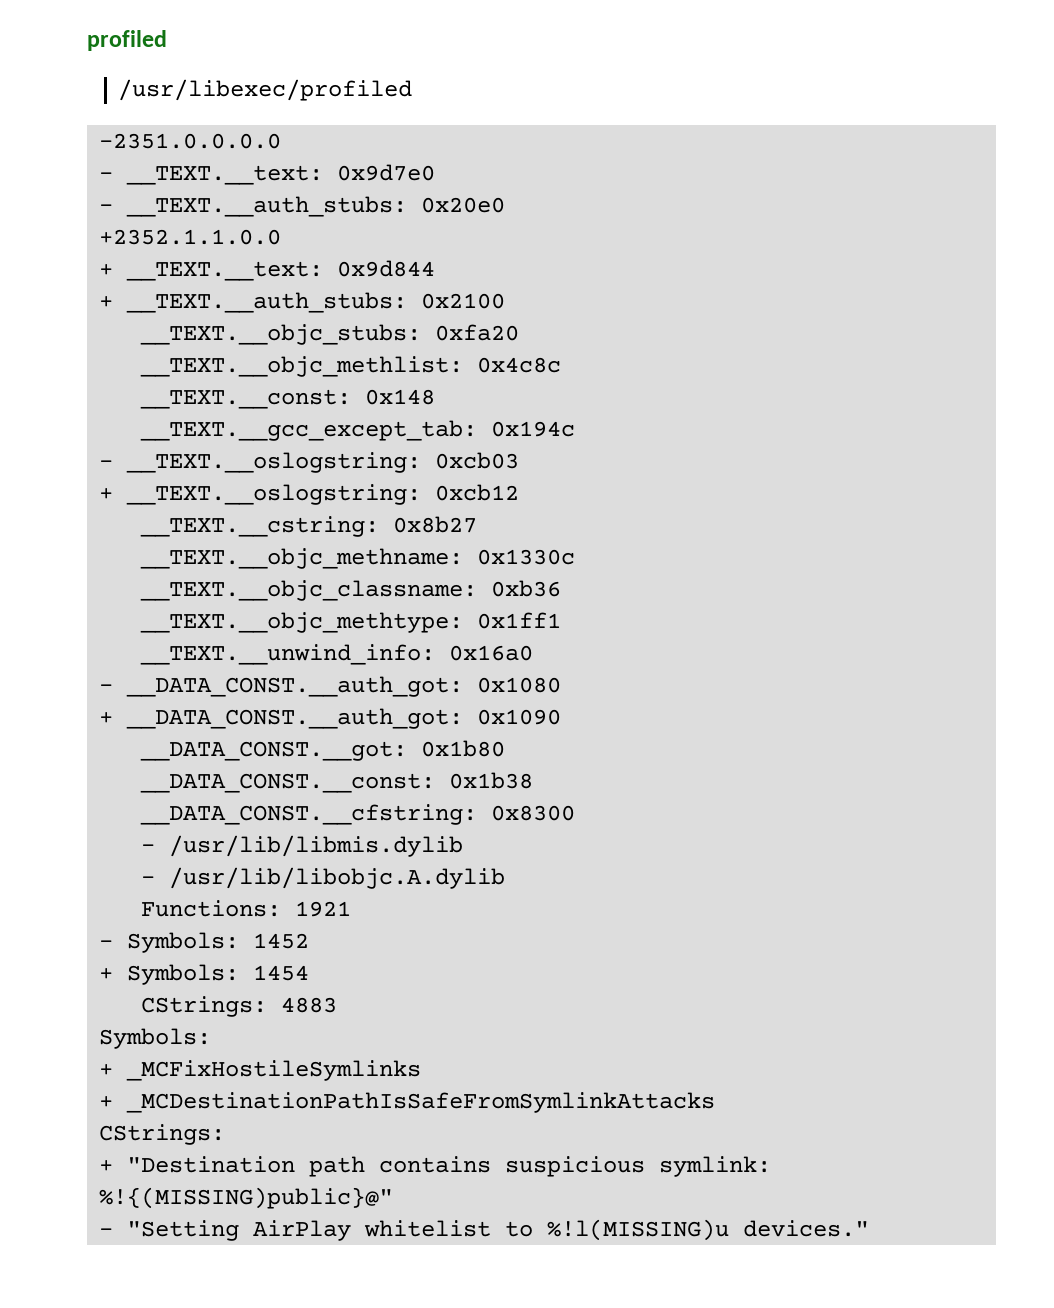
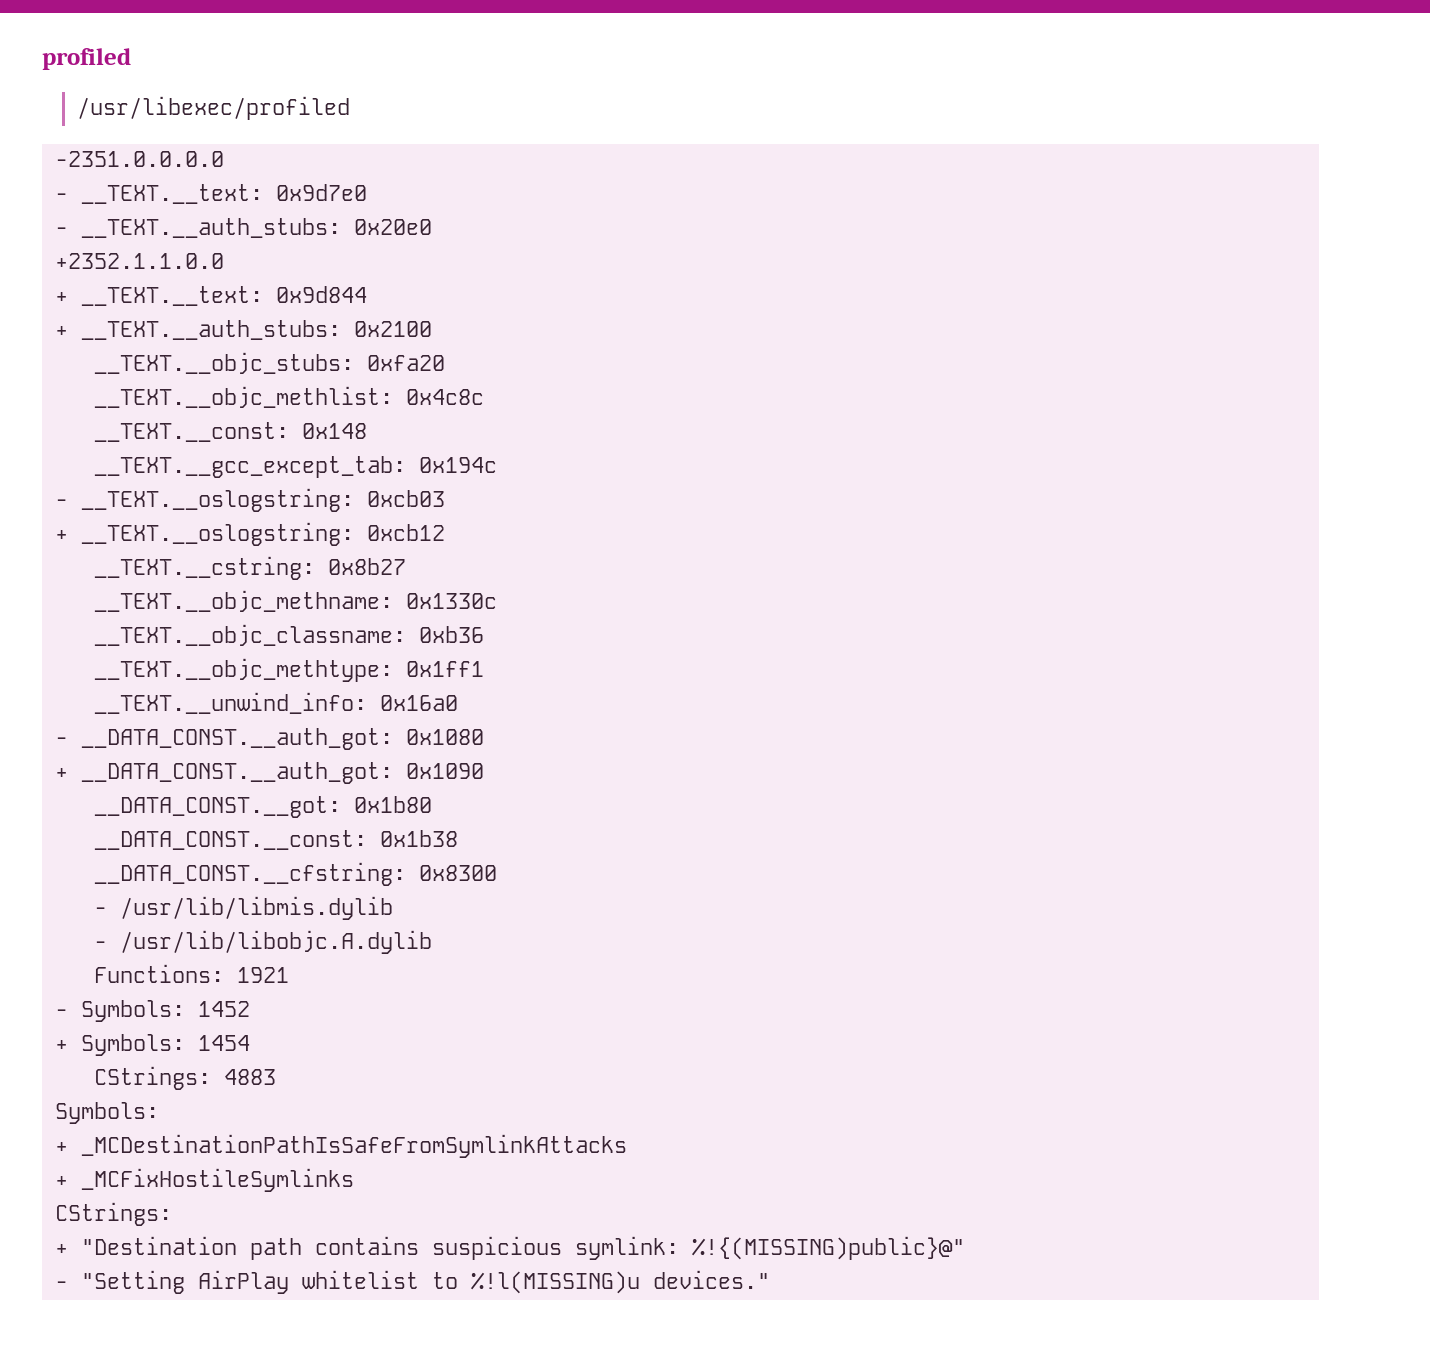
+ + _MCDestinationPathIsSafeFromSymlinkAttacks
  + _MCFixHostileSymlinks
- + _MCDestinationPathIsSafeFromSymlinkAttacks

